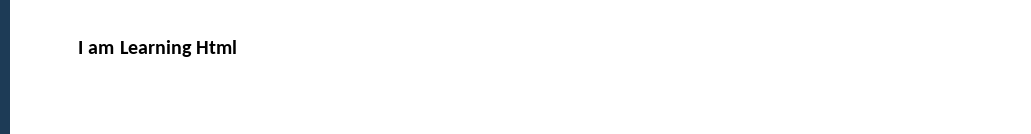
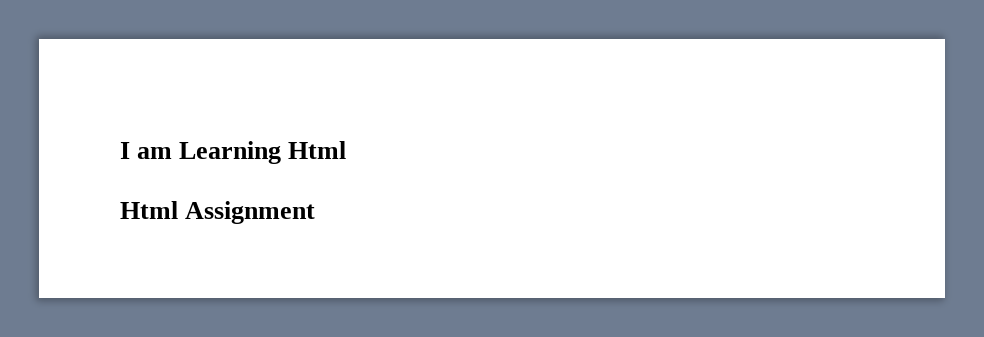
+ Html Assignment

